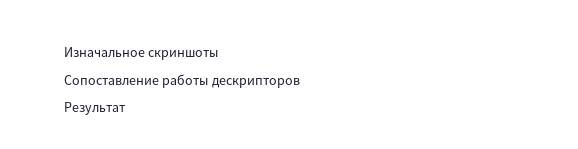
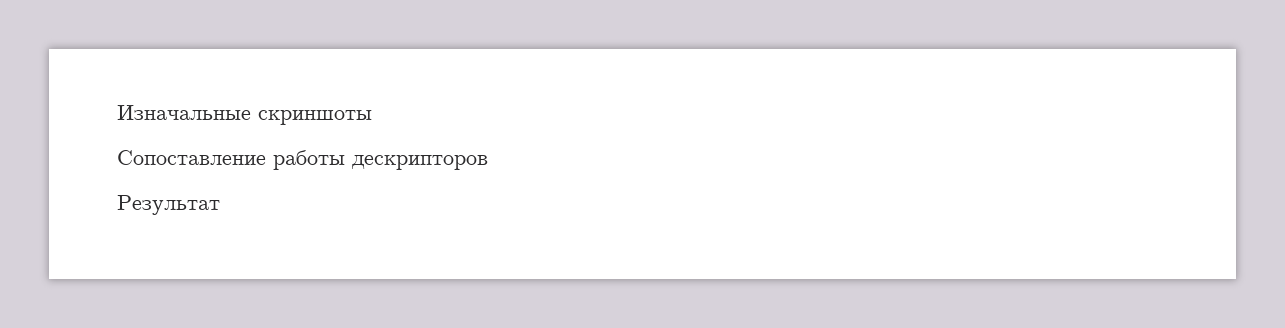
- Изначальное скриншоты
+ Изначальные скриншоты

